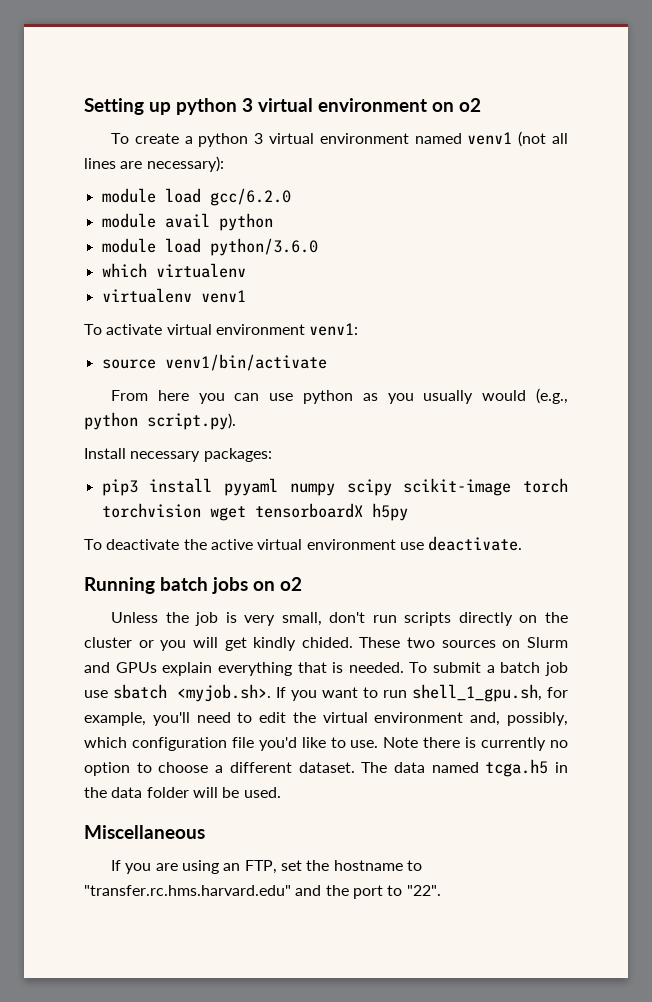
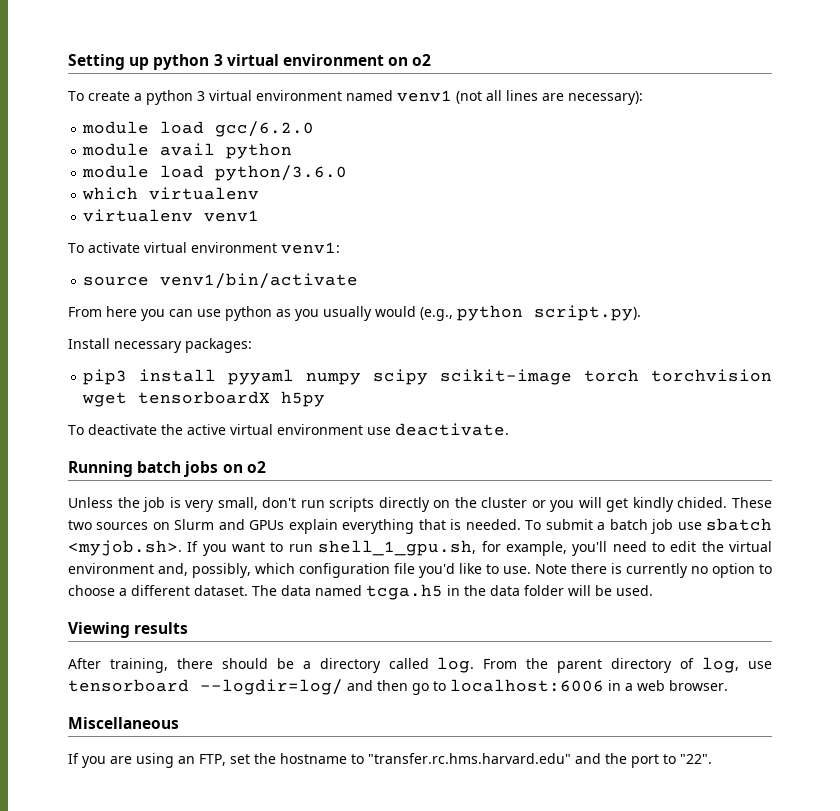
+ Viewing results
+ After training, there should be a directory called log. From the parent directory of log, use tensorboard --logdir=log/ and then go to localhost:6006 in a web browser.

